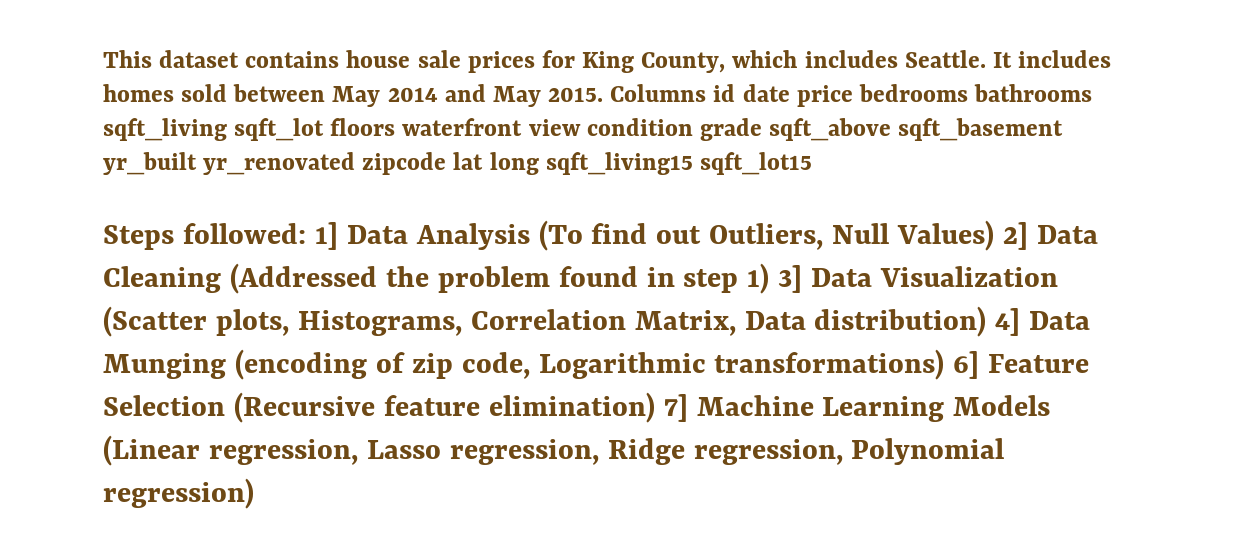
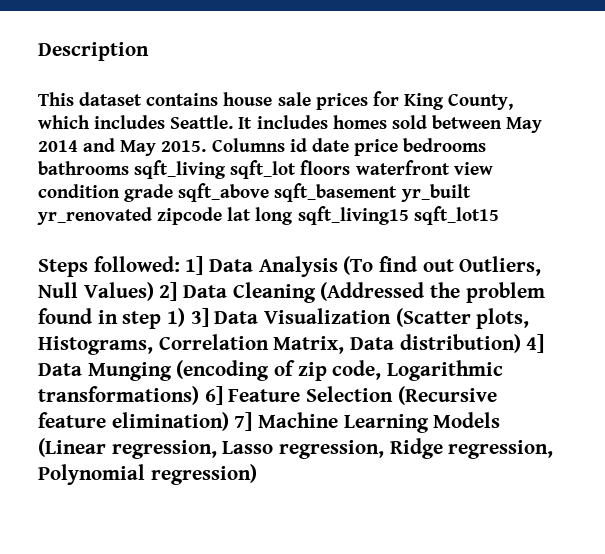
+ Description

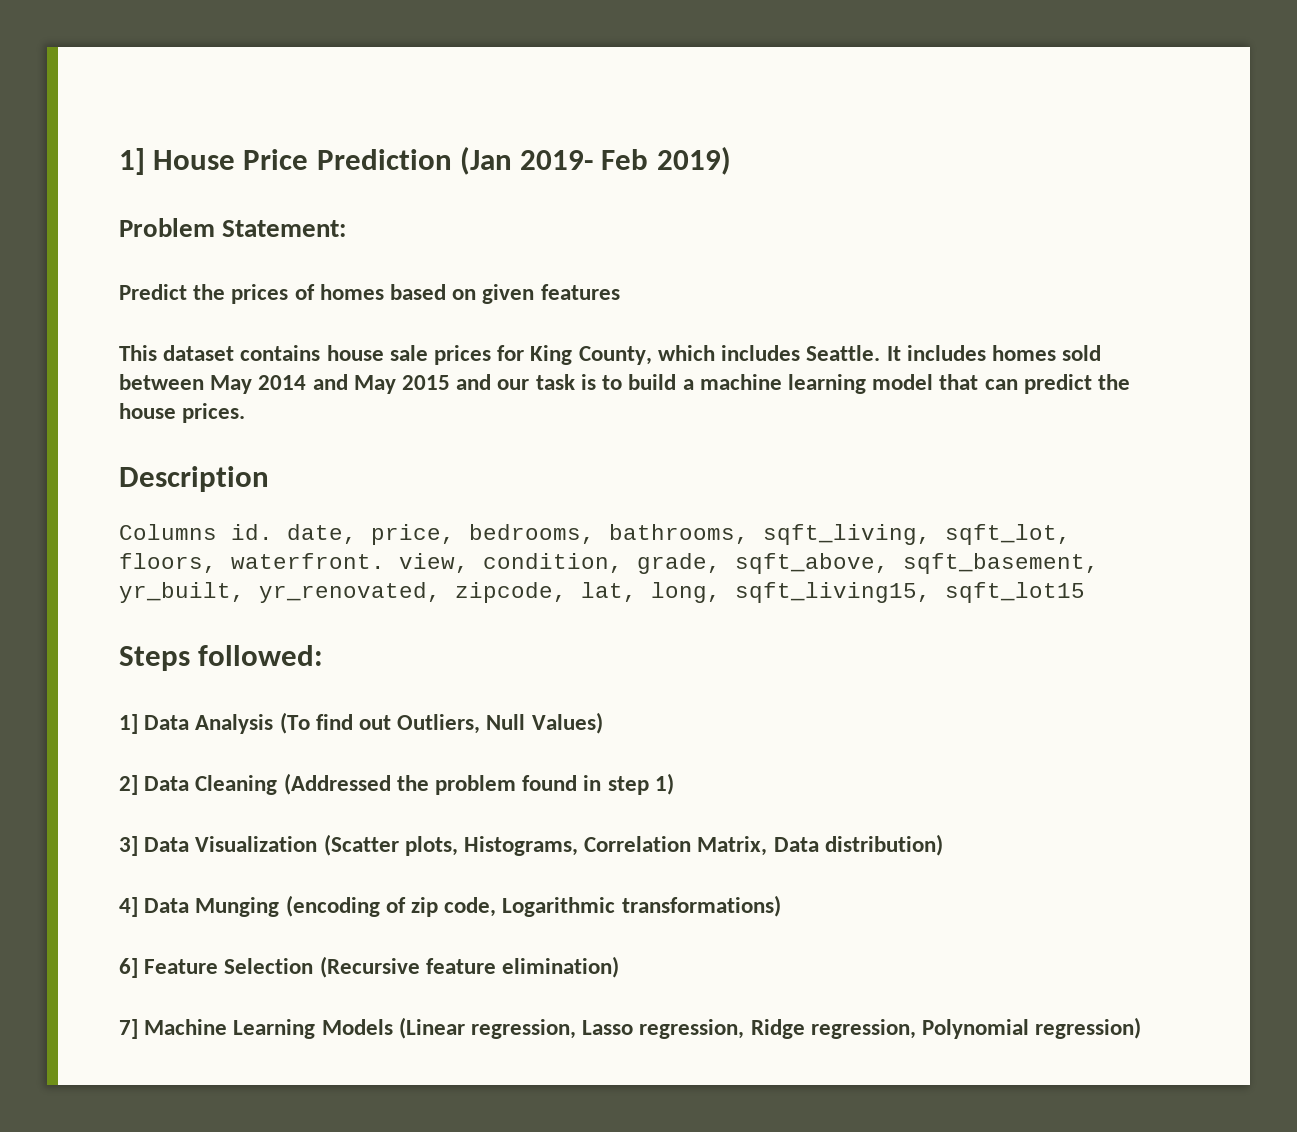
- Description
+ 1] House Price Prediction (Jan 2019- Feb 2019)
+ Problem Statement:
+ Predict the prices of homes based on given features
- It includes homes sold between May 2014 and May 2015. Columns id date price bedrooms bathrooms sqft_living sqft_lot floors waterfront view condition grade sqft_above sqft_basement yr_built yr_renovated zipcode lat long sqft_living15 sqft_lot15
+ It includes homes sold between May 2014 and May 2015 and our task is to build a machine learning model that can predict the house prices.
+ Description
+ Columns id. date, price, bedrooms, bathrooms, sqft_living, sqft_lot, floors, waterfront. view, condition, grade, sqft_above, sqft_basement, yr_built, yr_renovated, zipcode, lat, long, sqft_living15, sqft_lot15
- Steps followed: 1] Data Analysis (To find out Outliers, Null Values) 2] Data Cleaning (Addressed the problem found in step 1) 3] Data Visualization (Scatter plots, Histograms, Correlation Matrix, Data distribution) 4] Data Munging (encoding of zip code, Logarithmic transformations) 6] Feature Selection (Recursive feature elimination) 7] Machine Learning Models (Linear regression, Lasso regression, Ridge regression, Polynomial regression)
+ Steps followed:
+ 1] Data Analysis (To find out Outliers, Null Values)
+ 2] Data Cleaning (Addressed the problem found in step 1)
+ 3] Data Visualization (Scatter plots, Histograms, Correlation Matrix, Data distribution)
+ 4] Data Munging (encoding of zip code, Logarithmic transformations)
+ 6] Feature Selection (Recursive feature elimination)
+ 7] Machine Learning Models (Linear regression, Lasso regression, Ridge regression, Polynomial regression)

